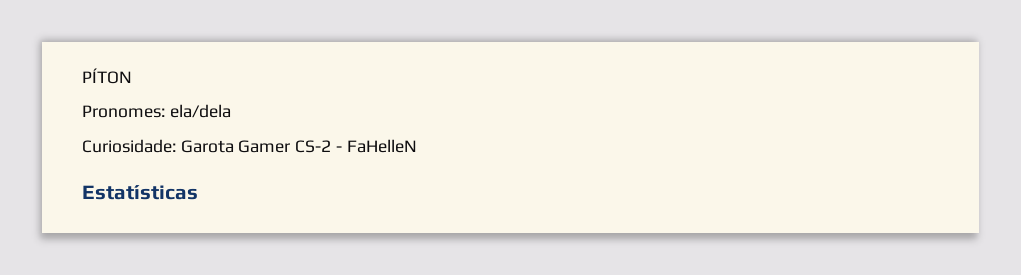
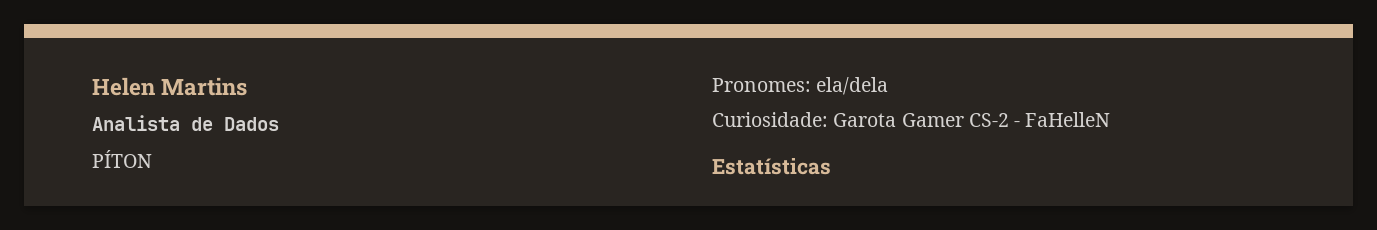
+ Helen Martins
+ Analista de Dados

